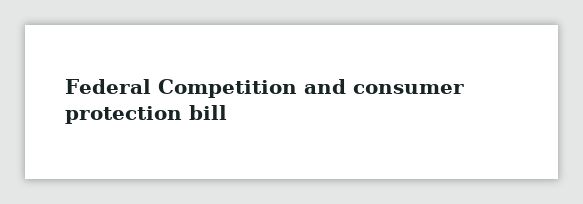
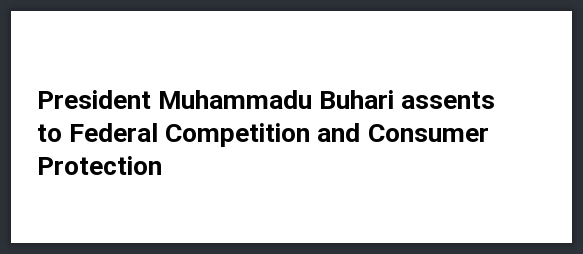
- Federal Competition and consumer protection bill
+ President Muhammadu Buhari assents to Federal Competition and Consumer Protection

